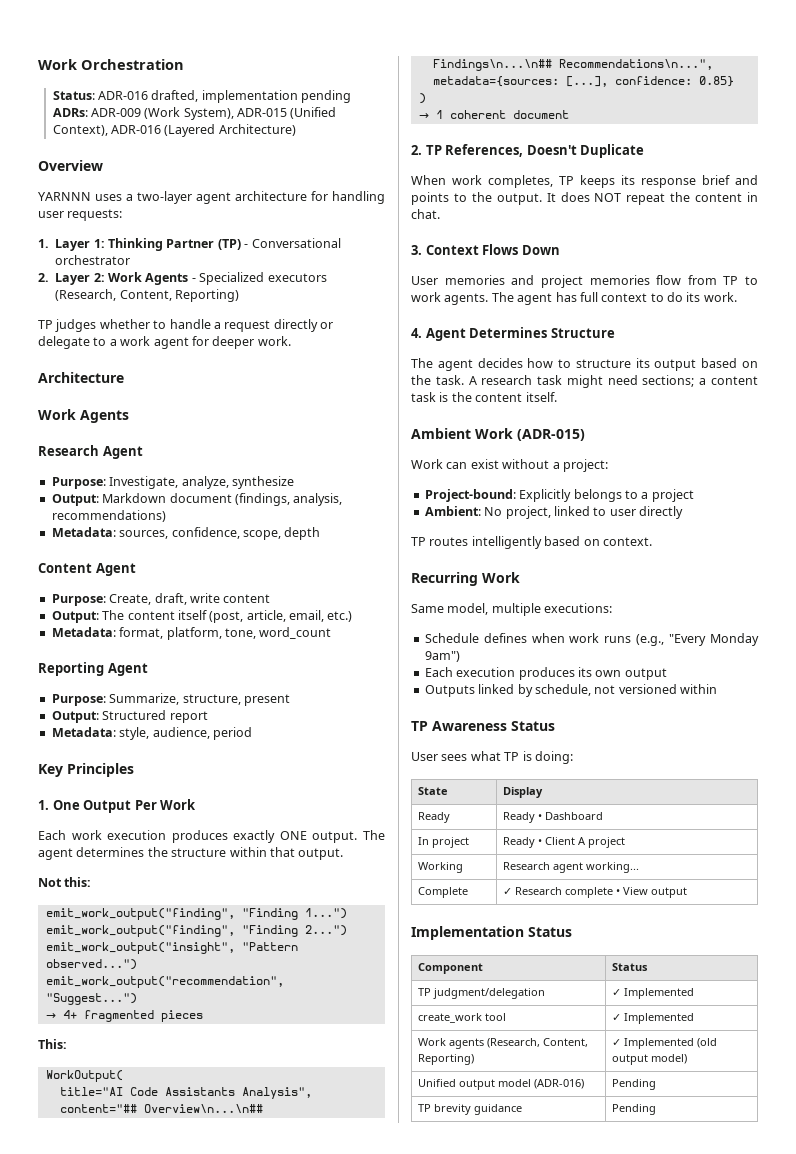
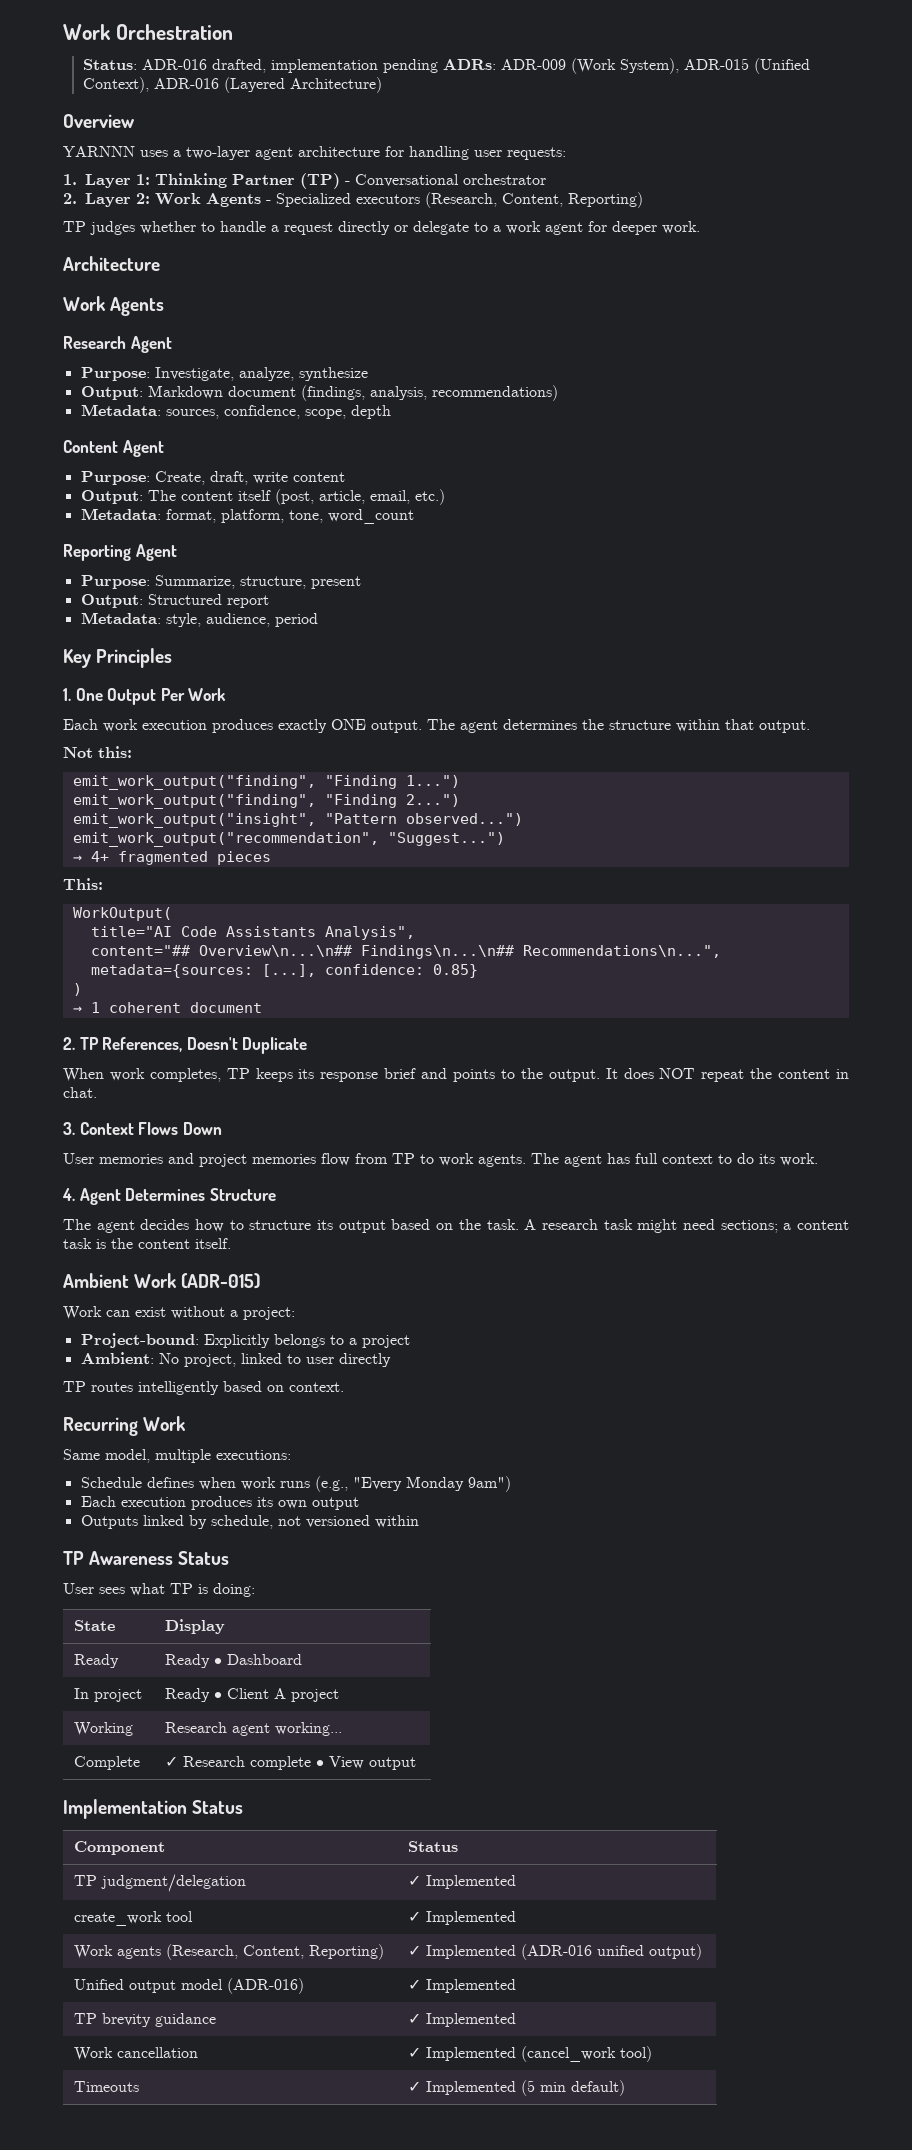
- Work agents (Research, Content, Reporting) | ✓ Implemented (old output model)
+ Work agents (Research, Content, Reporting) | ✓ Implemented (ADR-016 unified output)
- Unified output model (ADR-016) | Pending
+ Unified output model (ADR-016) | ✓ Implemented
- TP brevity guidance | Pending
+ TP brevity guidance | ✓ Implemented
+ Work cancellation | ✓ Implemented (cancel_work tool)
+ Timeouts | ✓ Implemented (5 min default)

